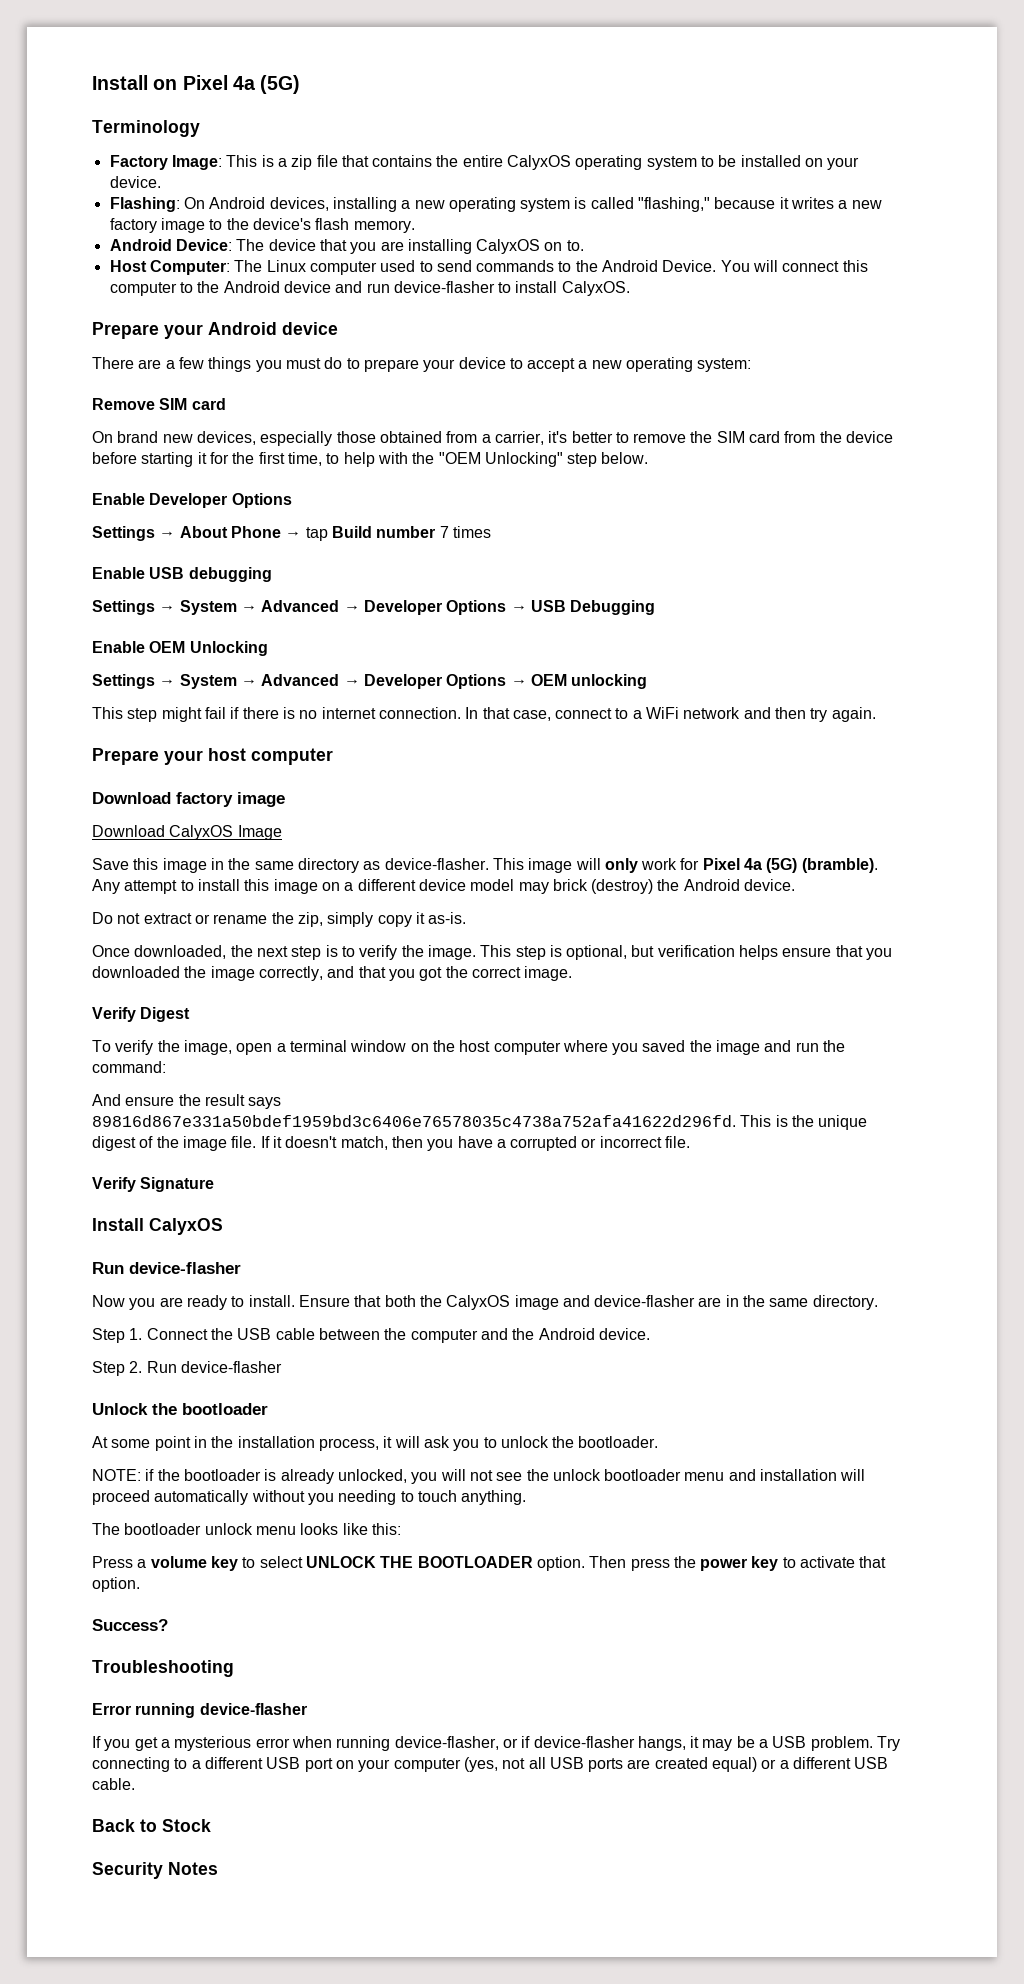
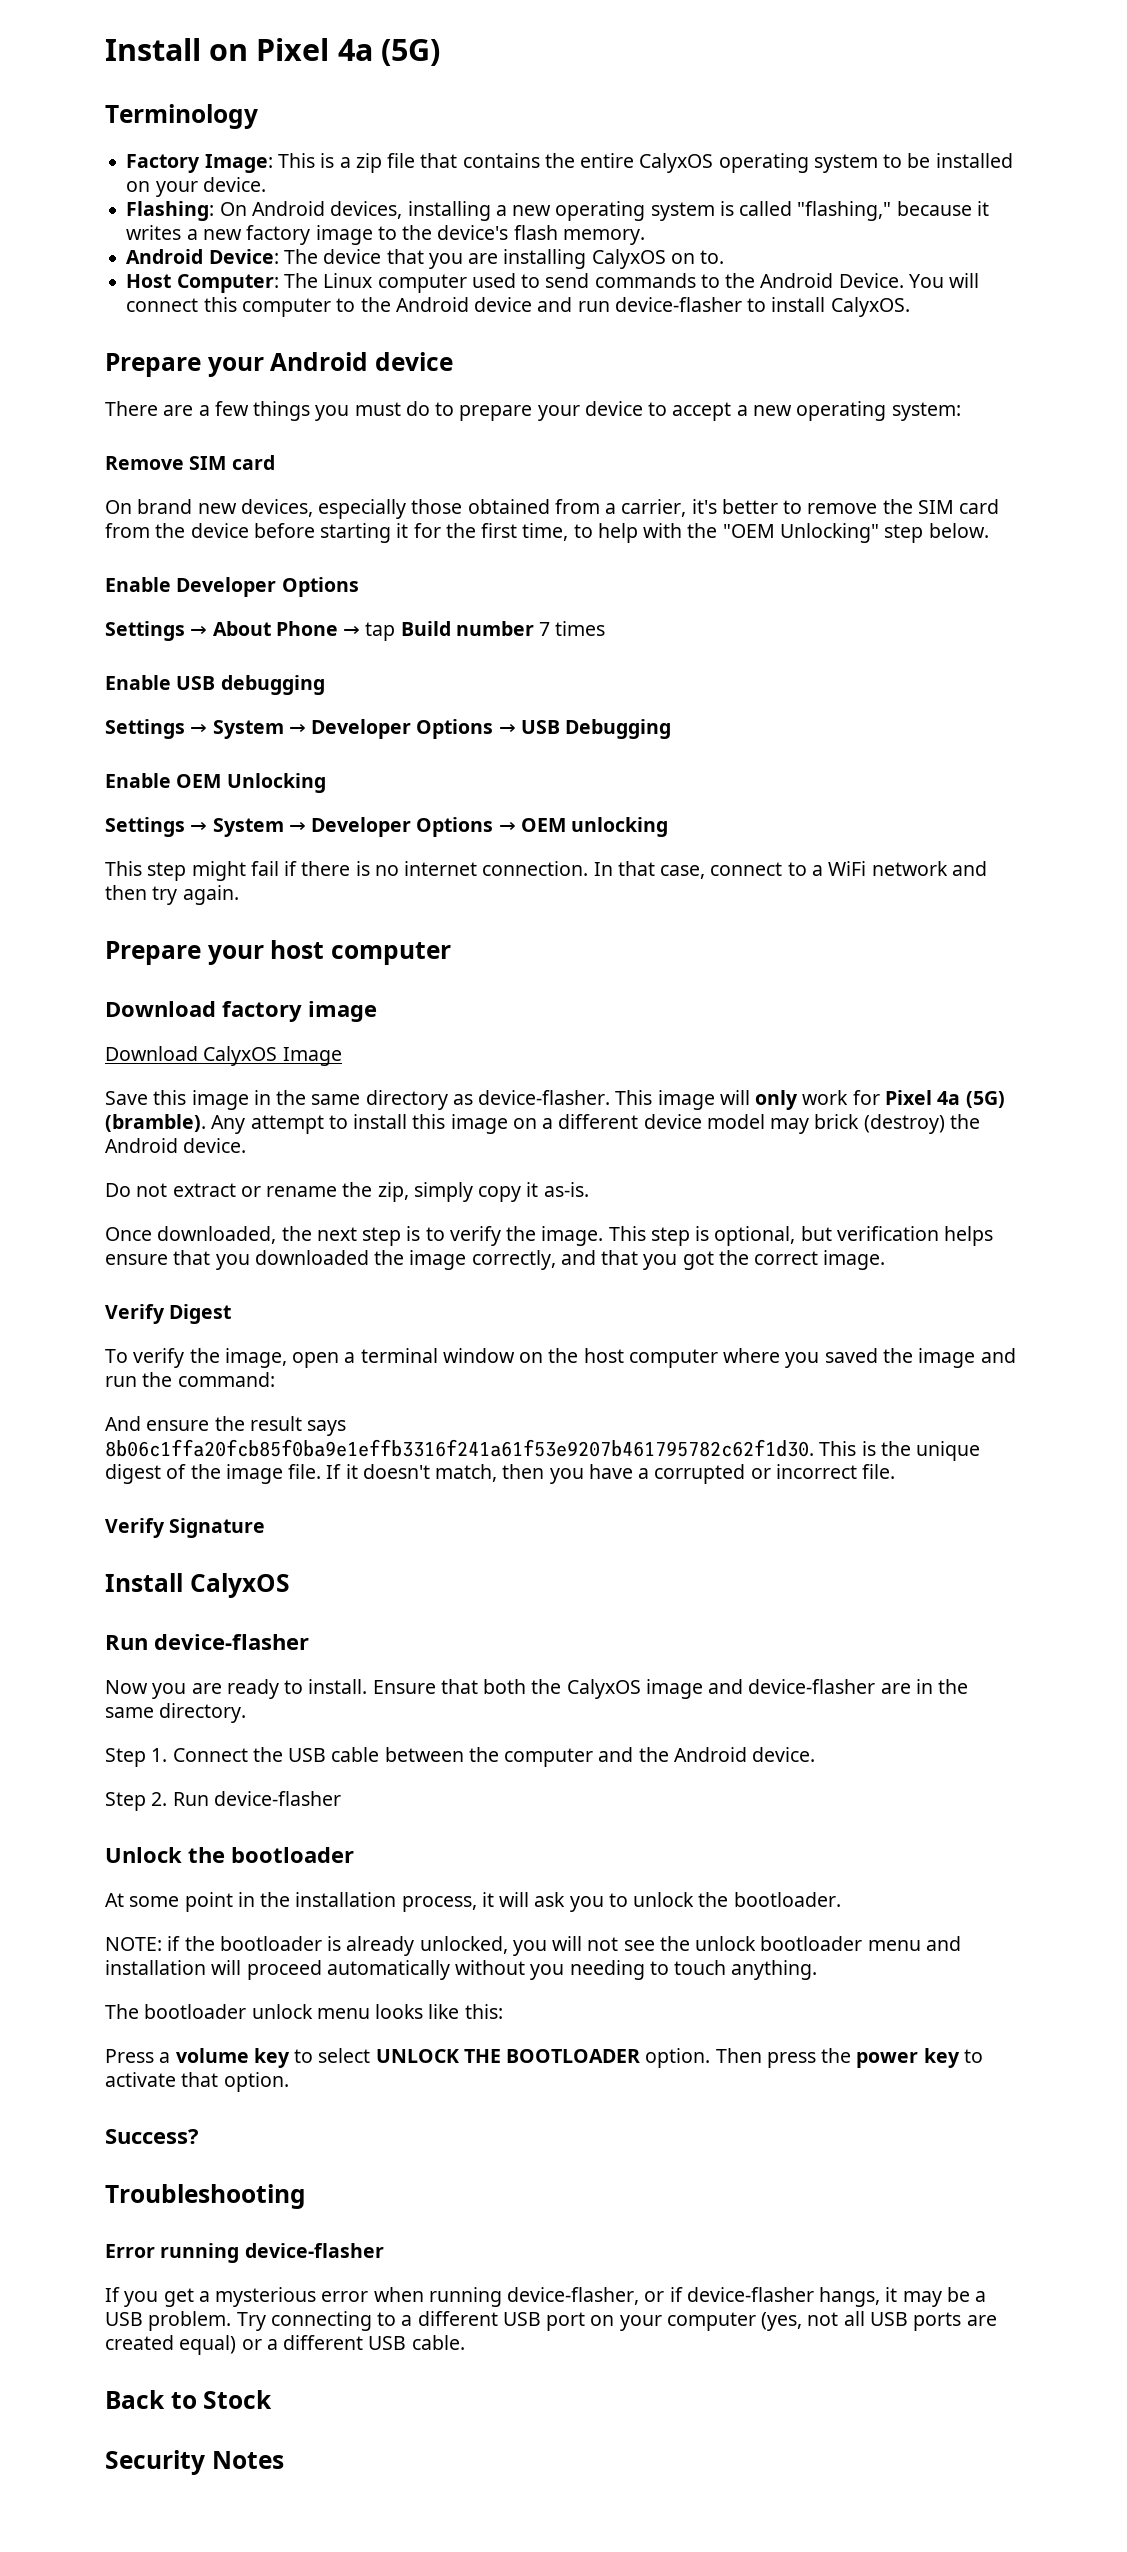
- Settings → System → Advanced → Developer Options → USB Debugging
+ Settings → System → Developer Options → USB Debugging
- Settings → System → Advanced → Developer Options → OEM unlocking
+ Settings → System → Developer Options → OEM unlocking
- And ensure the result says 89816d867e331a50bdef1959bd3c6406e76578035c4738a752afa41622d296fd.
+ And ensure the result says 8b06c1ffa20fcb85f0ba9e1effb3316f241a61f53e9207b461795782c62f1d30.

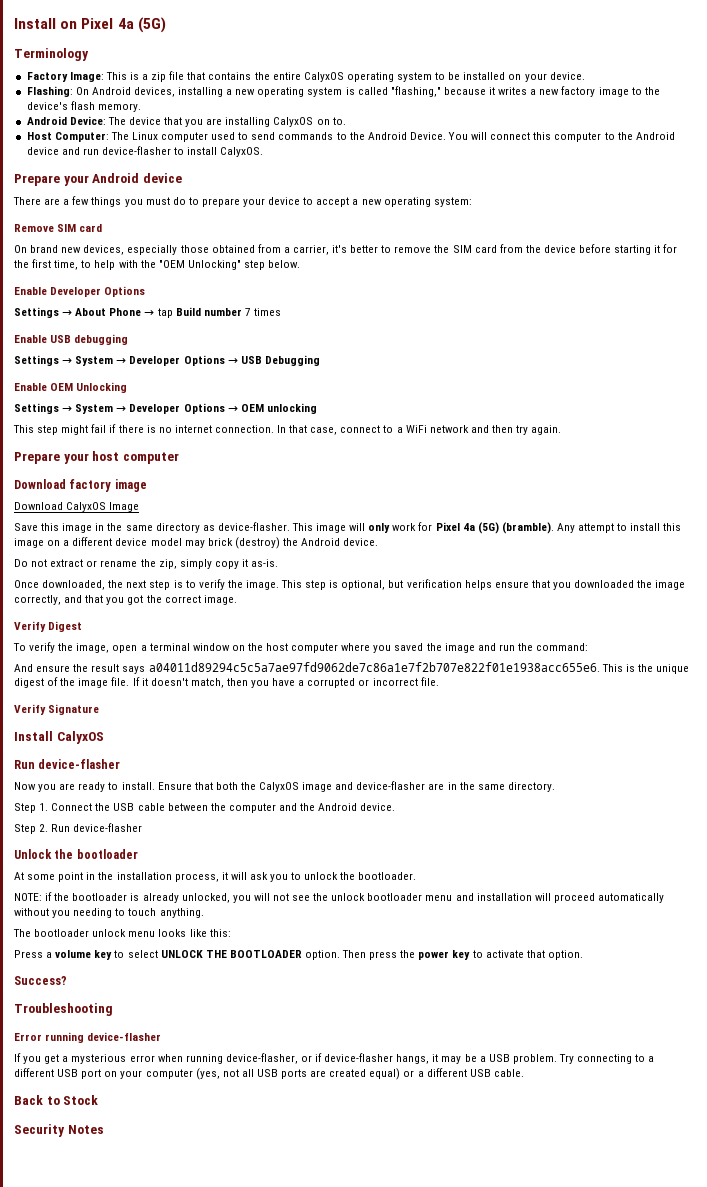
- And ensure the result says 8b06c1ffa20fcb85f0ba9e1effb3316f241a61f53e9207b461795782c62f1d30.
+ And ensure the result says a04011d89294c5c5a7ae97fd9062de7c86a1e7f2b707e822f01e1938acc655e6.

